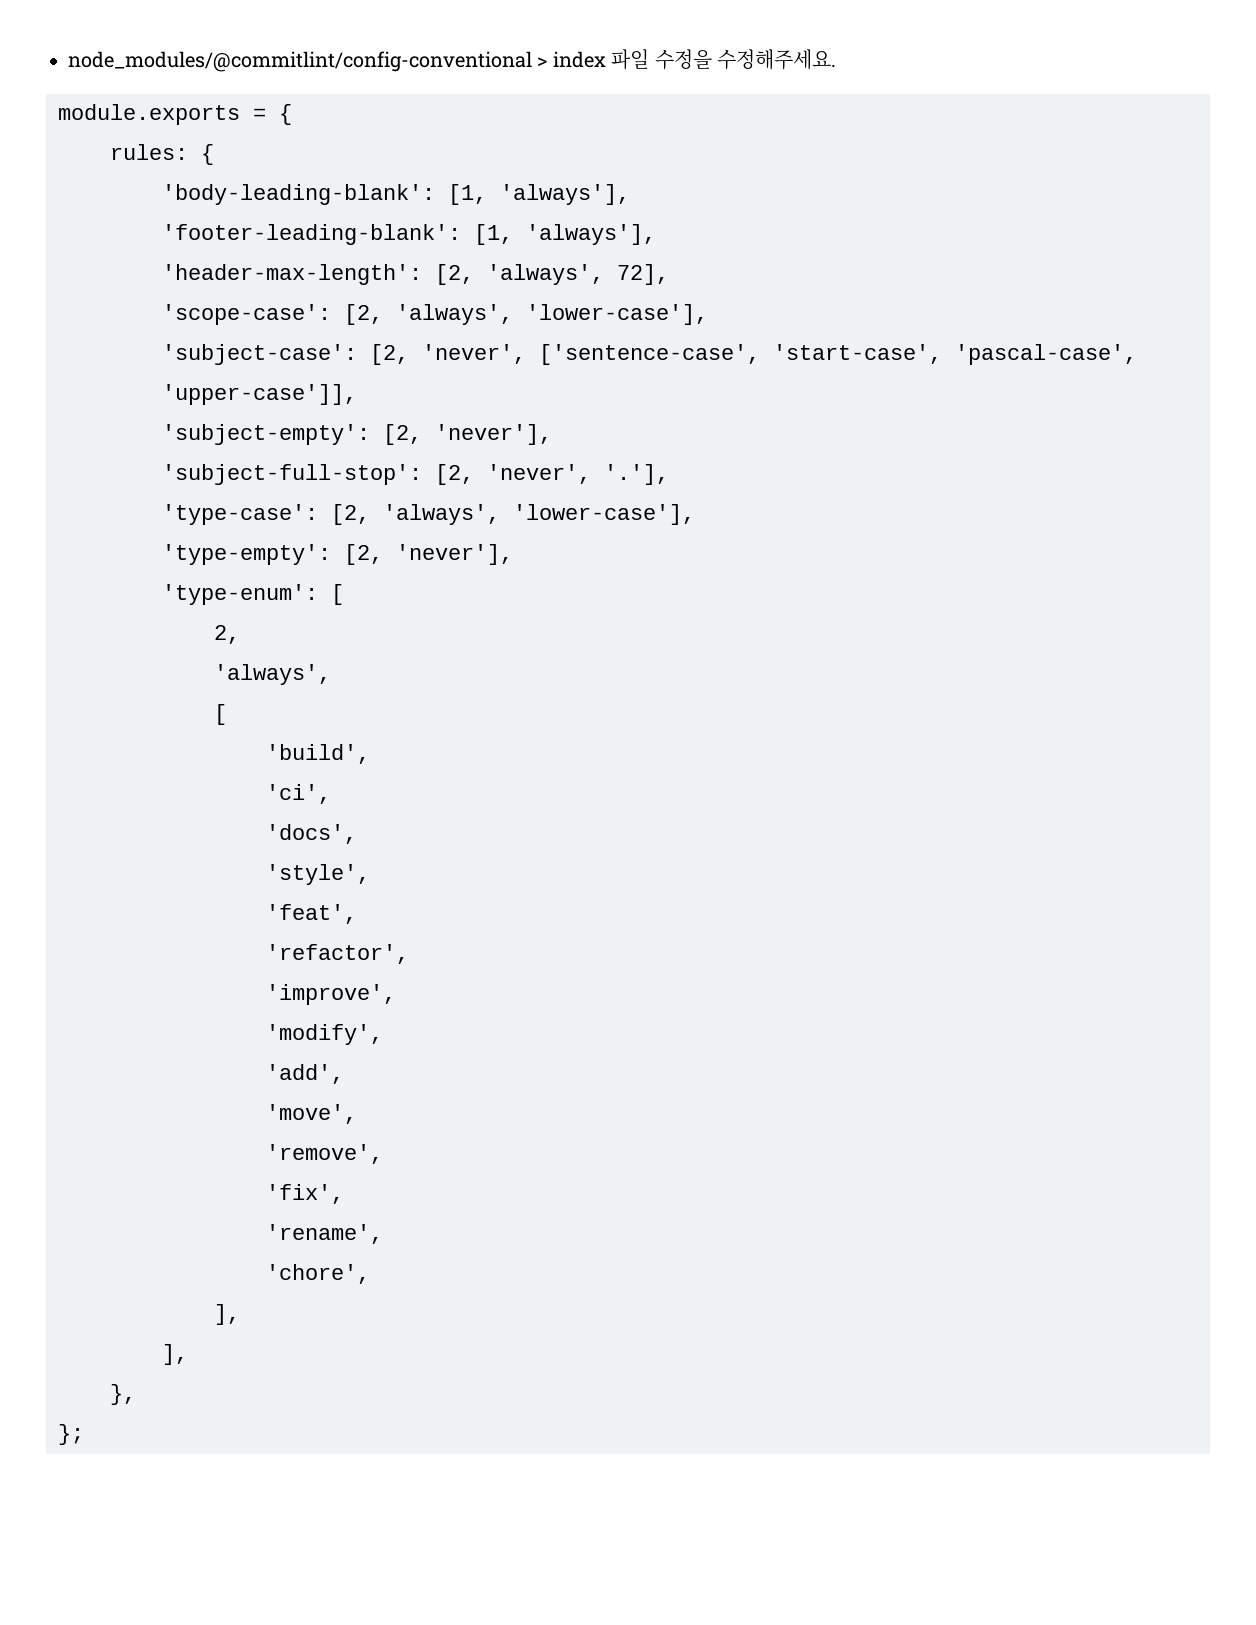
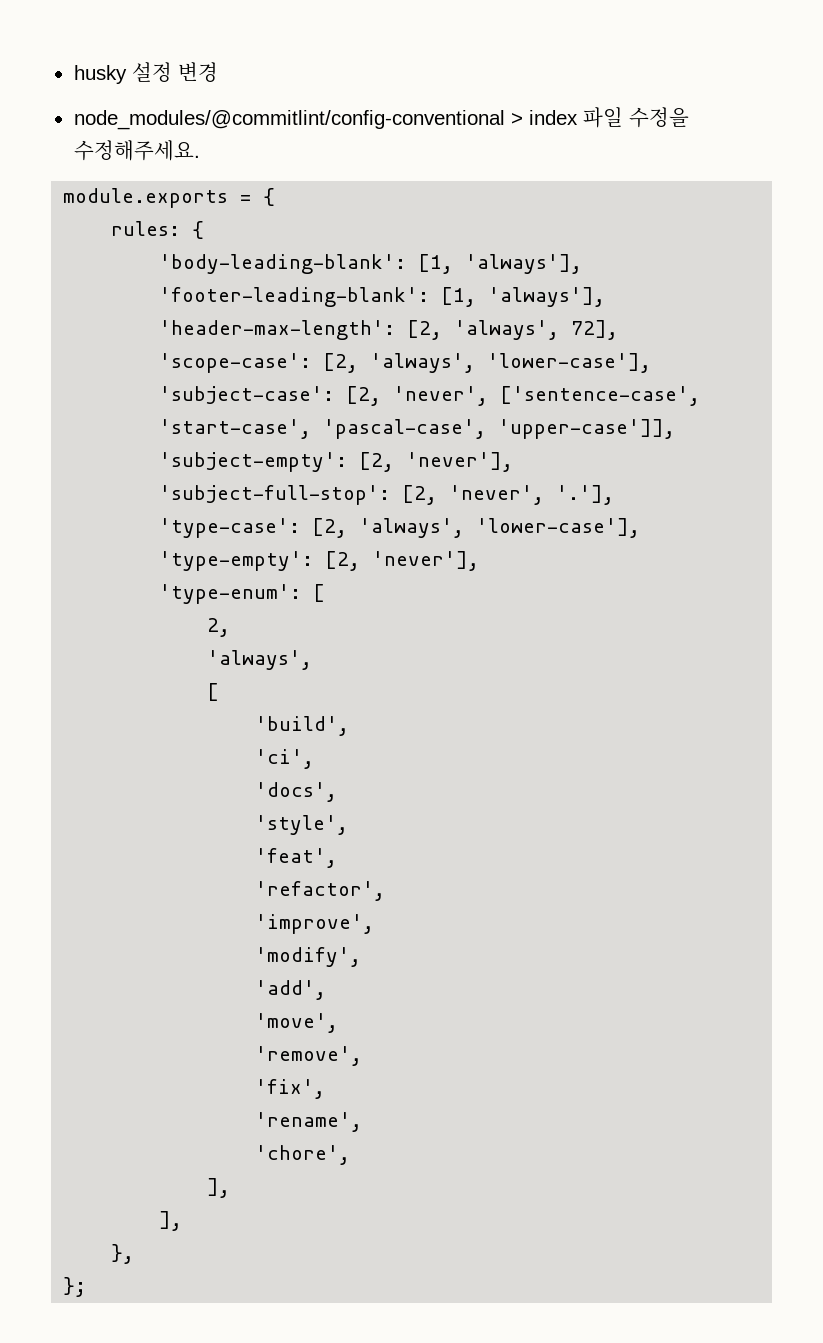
+ husky 설정 변경

